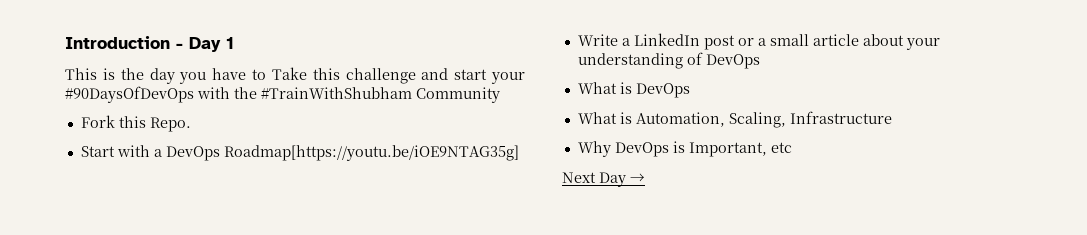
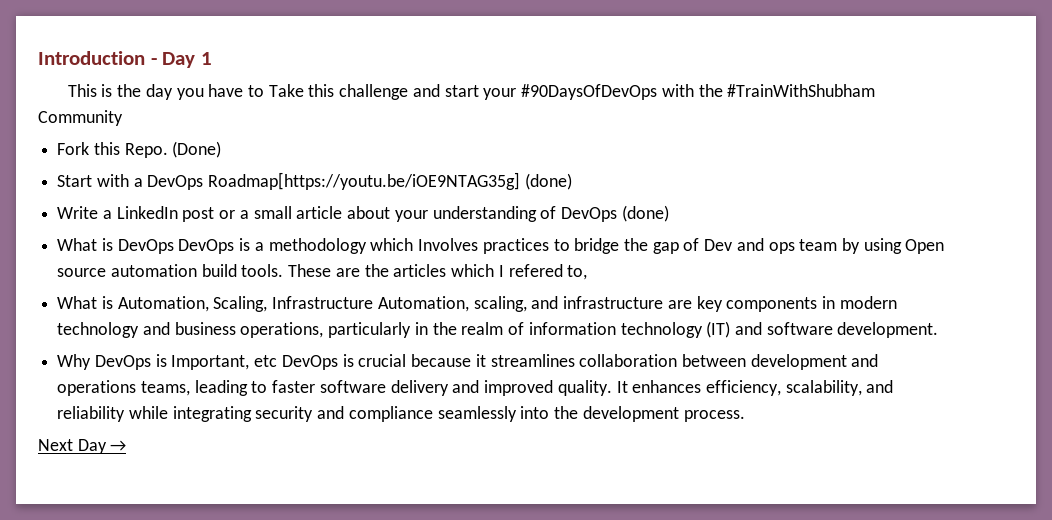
+ (Done)
- Start with a DevOps Roadmap[https://youtu.be/iOE9NTAG35g]
+ Start with a DevOps Roadmap[https://youtu.be/iOE9NTAG35g] (done)
- Write a LinkedIn post or a small article about your understanding of DevOps
+ Write a LinkedIn post or a small article about your understanding of DevOps (done)
- What is DevOps
+ What is DevOps DevOps is a methodology which Involves practices to bridge the gap of Dev and ops team by using Open source automation build tools. These are the articles which I refered to,
- What is Automation, Scaling, Infrastructure
+ What is Automation, Scaling, Infrastructure Automation, scaling, and infrastructure are key components in modern technology and business operations, particularly in the realm of information technology (IT) and software development.
- Why DevOps is Important, etc
+ Why DevOps is Important, etc DevOps is crucial because it streamlines collaboration between development and operations teams, leading to faster software delivery and improved quality. It enhances efficiency, scalability, and reliability while integrating security and compliance seamlessly into the development process.

